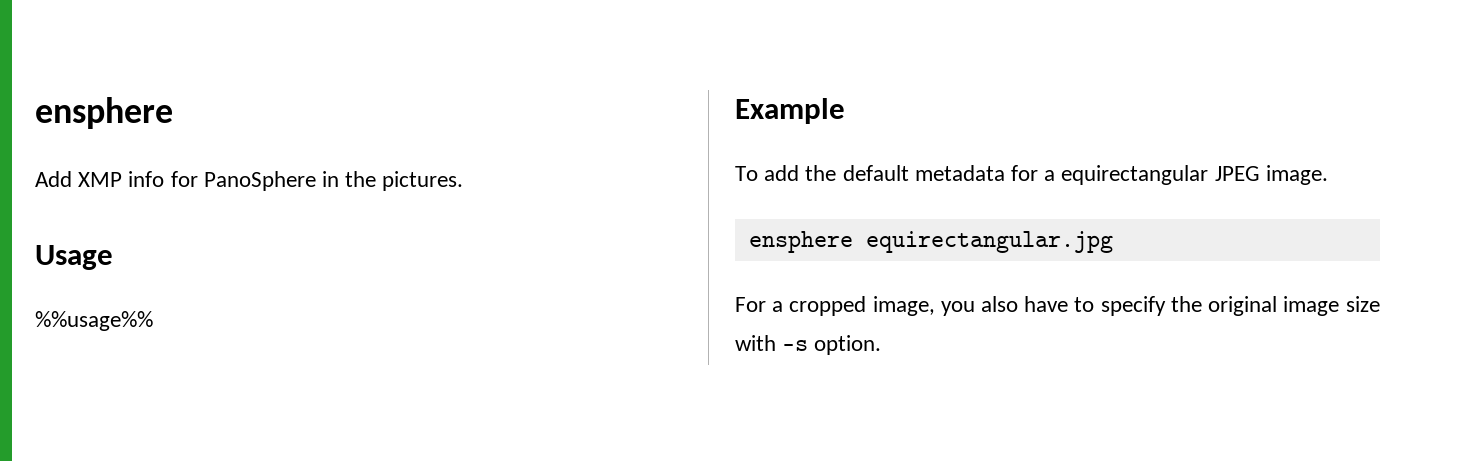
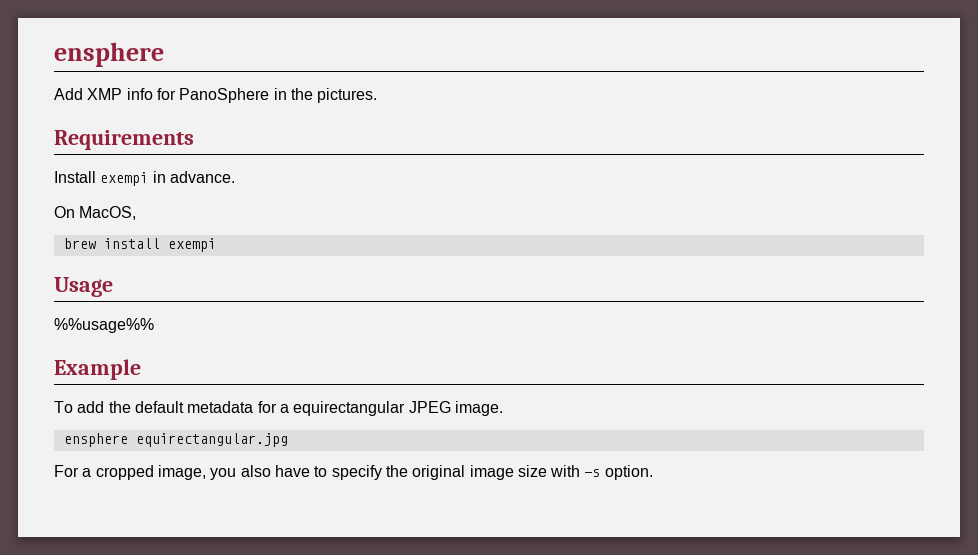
+ Requirements
+ Install exempi in advance.
+ On MacOS,
+ brew install exempi

